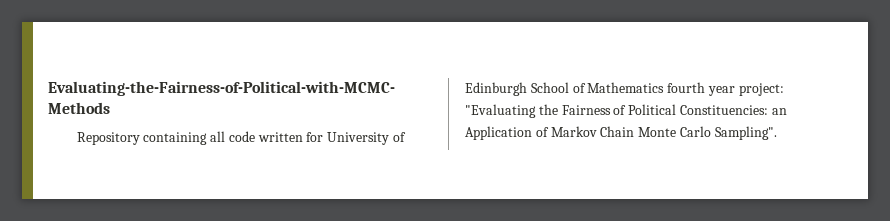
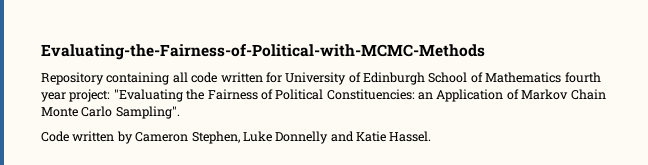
+ Code written by Cameron Stephen, Luke Donnelly and Katie Hassel.

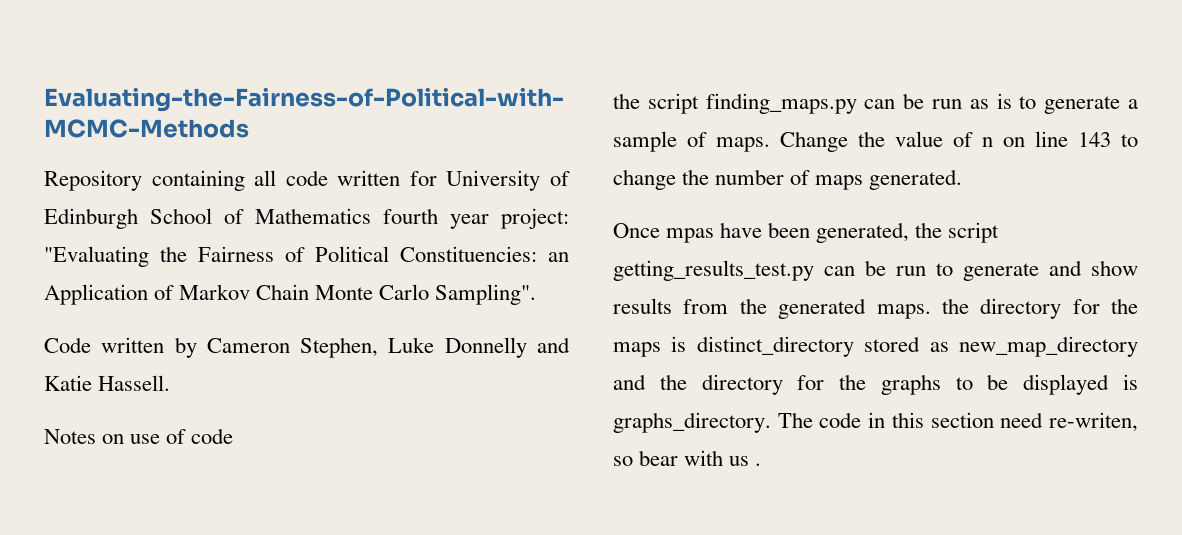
- Code written by Cameron Stephen, Luke Donnelly and Katie Hassel.
+ Code written by Cameron Stephen, Luke Donnelly and Katie Hassell.
+ Notes on use of code
+ the script finding_maps.py can be run as is to generate a sample of maps. Change the value of n on line 143 to change the number of maps generated.
+ Once mpas have been generated, the script getting_results_test.py can be run to generate and show results from the generated maps. the directory for the maps is distinct_directory stored as new_map_directory and the directory for the graphs to be displayed is graphs_directory. The code in this section need re-writen, so bear with us .

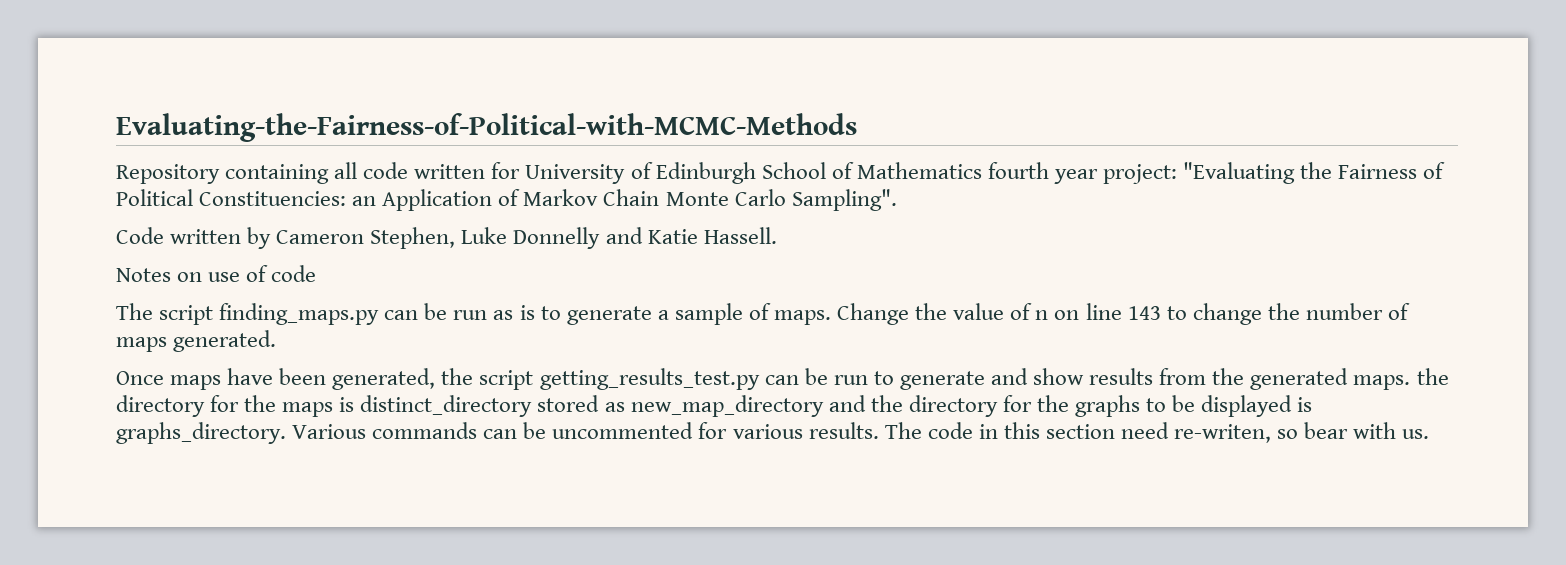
- the script finding_maps.py can be run as is to generate a sample of maps.
+ The script finding_maps.py can be run as is to generate a sample of maps.
- Once mpas have been generated, the script getting_results_test.py can be run to generate and show results from the generated maps. the directory for the maps is distinct_directory stored as new_map_directory and the directory for the graphs to be displayed is graphs_directory.
+ Once maps have been generated, the script getting_results_test.py can be run to generate and show results from the generated maps. the directory for the maps is distinct_directory stored as new_map_directory and the directory for the graphs to be displayed is graphs_directory.
+ Various commands can be uncommented for various results.
- The code in this section need re-writen, so bear with us .
+ The code in this section need re-writen, so bear with us.

